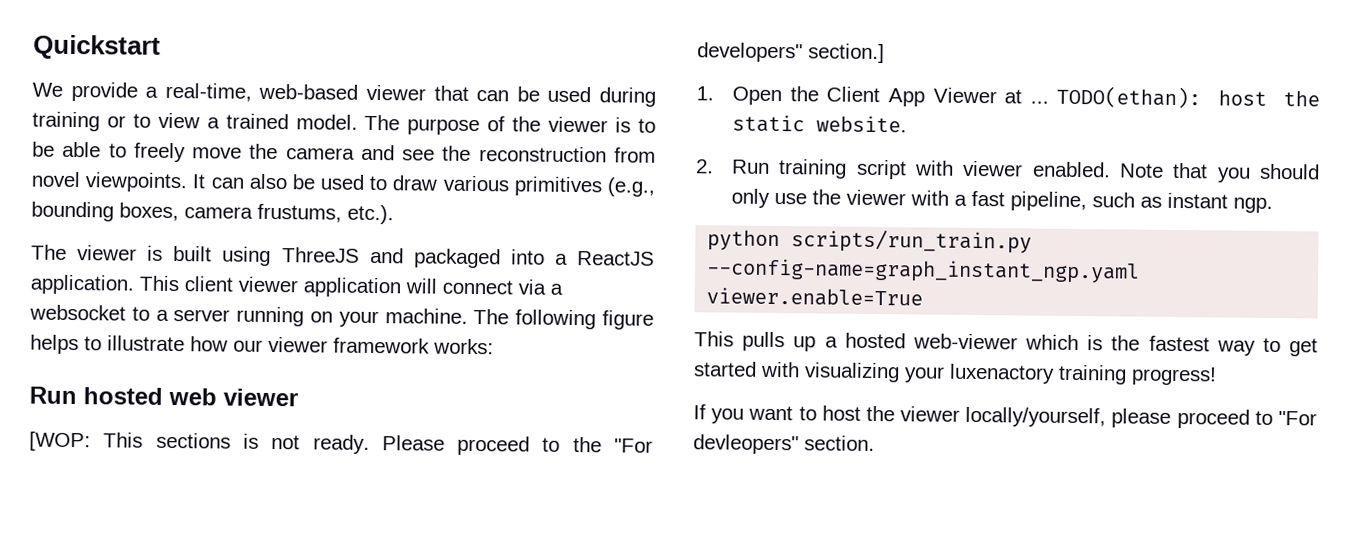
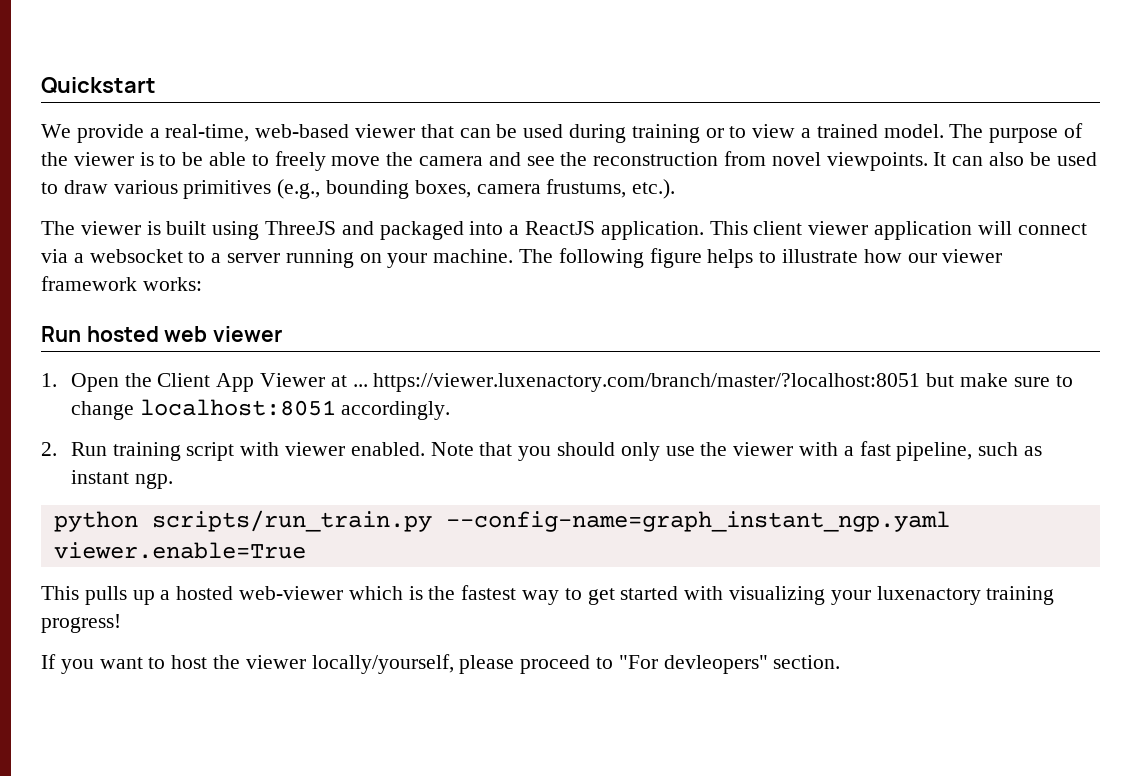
- [WOP: This sections is not ready. Please proceed to the "For developers" section.]
- 1. Open the Client App Viewer at ... TODO(ethan): host the static website.
+ 1. Open the Client App Viewer at ... https://viewer.luxenactory.com/branch/master/?localhost:8051 but make sure to change localhost:8051 accordingly.

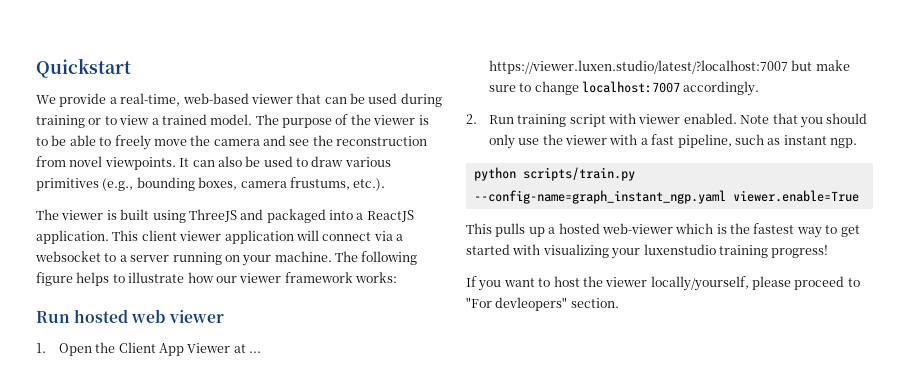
- 1. Open the Client App Viewer at ... https://viewer.luxenactory.com/branch/master/?localhost:8051 but make sure to change localhost:8051 accordingly.
+ 1. Open the Client App Viewer at ... https://viewer.luxen.studio/latest/?localhost:7007 but make sure to change localhost:7007 accordingly.
- python scripts/run_train.py --config-name=graph_instant_ngp.yaml viewer.enable=True
+ python scripts/train.py --config-name=graph_instant_ngp.yaml viewer.enable=True
- This pulls up a hosted web-viewer which is the fastest way to get started with visualizing your luxenactory training progress!
+ This pulls up a hosted web-viewer which is the fastest way to get started with visualizing your luxenstudio training progress!

